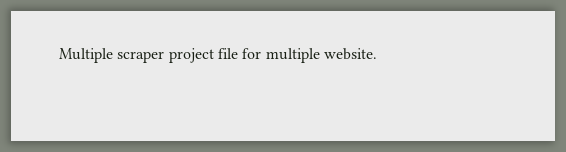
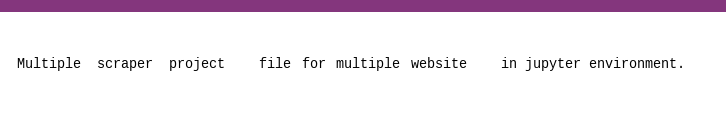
- Multiple scraper project file for multiple website.
+ Multiple scraper project file for multiple website in jupyter environment.

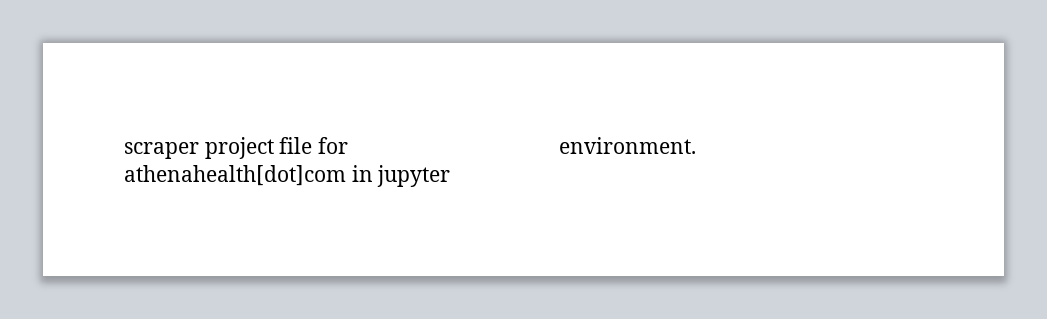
- Multiple scraper project file for multiple website in jupyter environment.
+ scraper project file for athenahealth[dot]com in jupyter environment.

